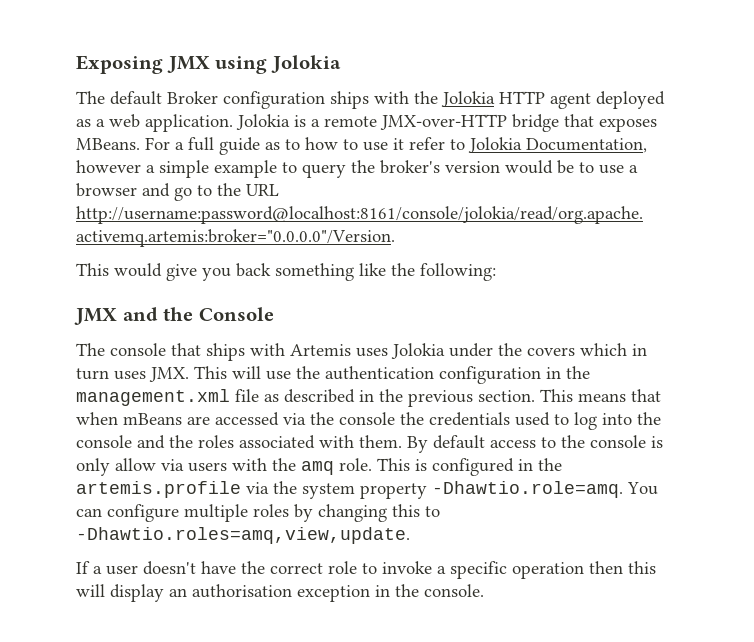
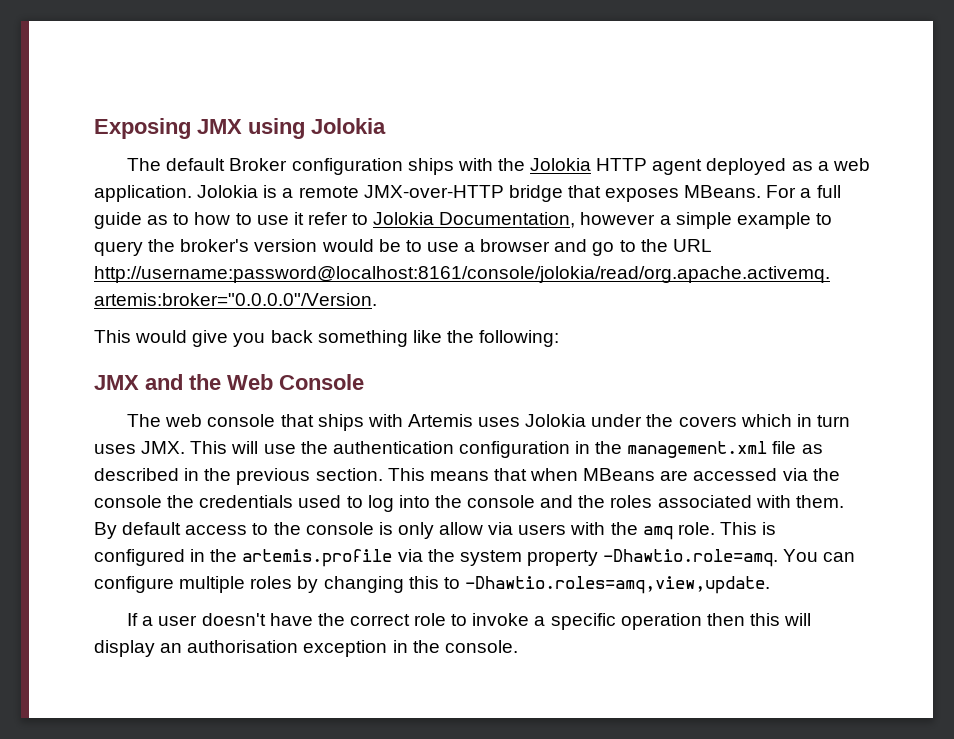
- JMX and the Console
+ JMX and the Web Console
- The console that ships with Artemis uses Jolokia under the covers which in turn uses JMX. This will use the authentication configuration in the management.xml file as described in the previous section.
+ The web console that ships with Artemis uses Jolokia under the covers which in turn uses JMX. This will use the authentication configuration in the management.xml file as described in the previous section.
- This means that when mBeans are accessed via the console the credentials used to log into the console and the roles associated with them.
+ This means that when MBeans are accessed via the console the credentials used to log into the console and the roles associated with them.

